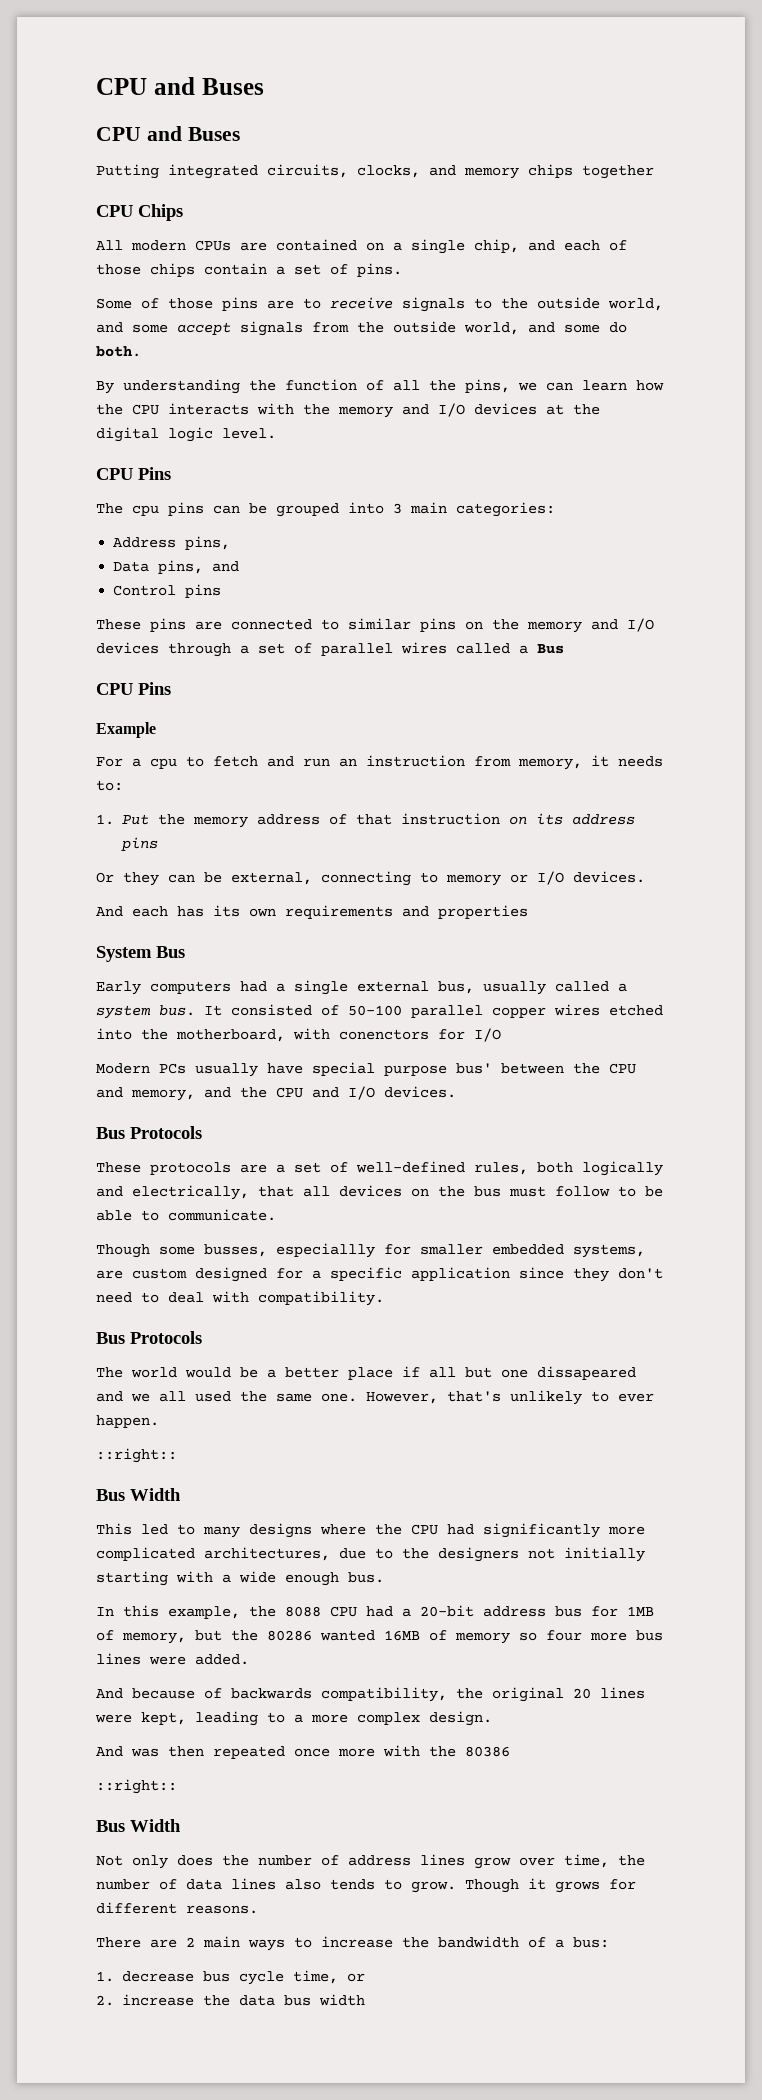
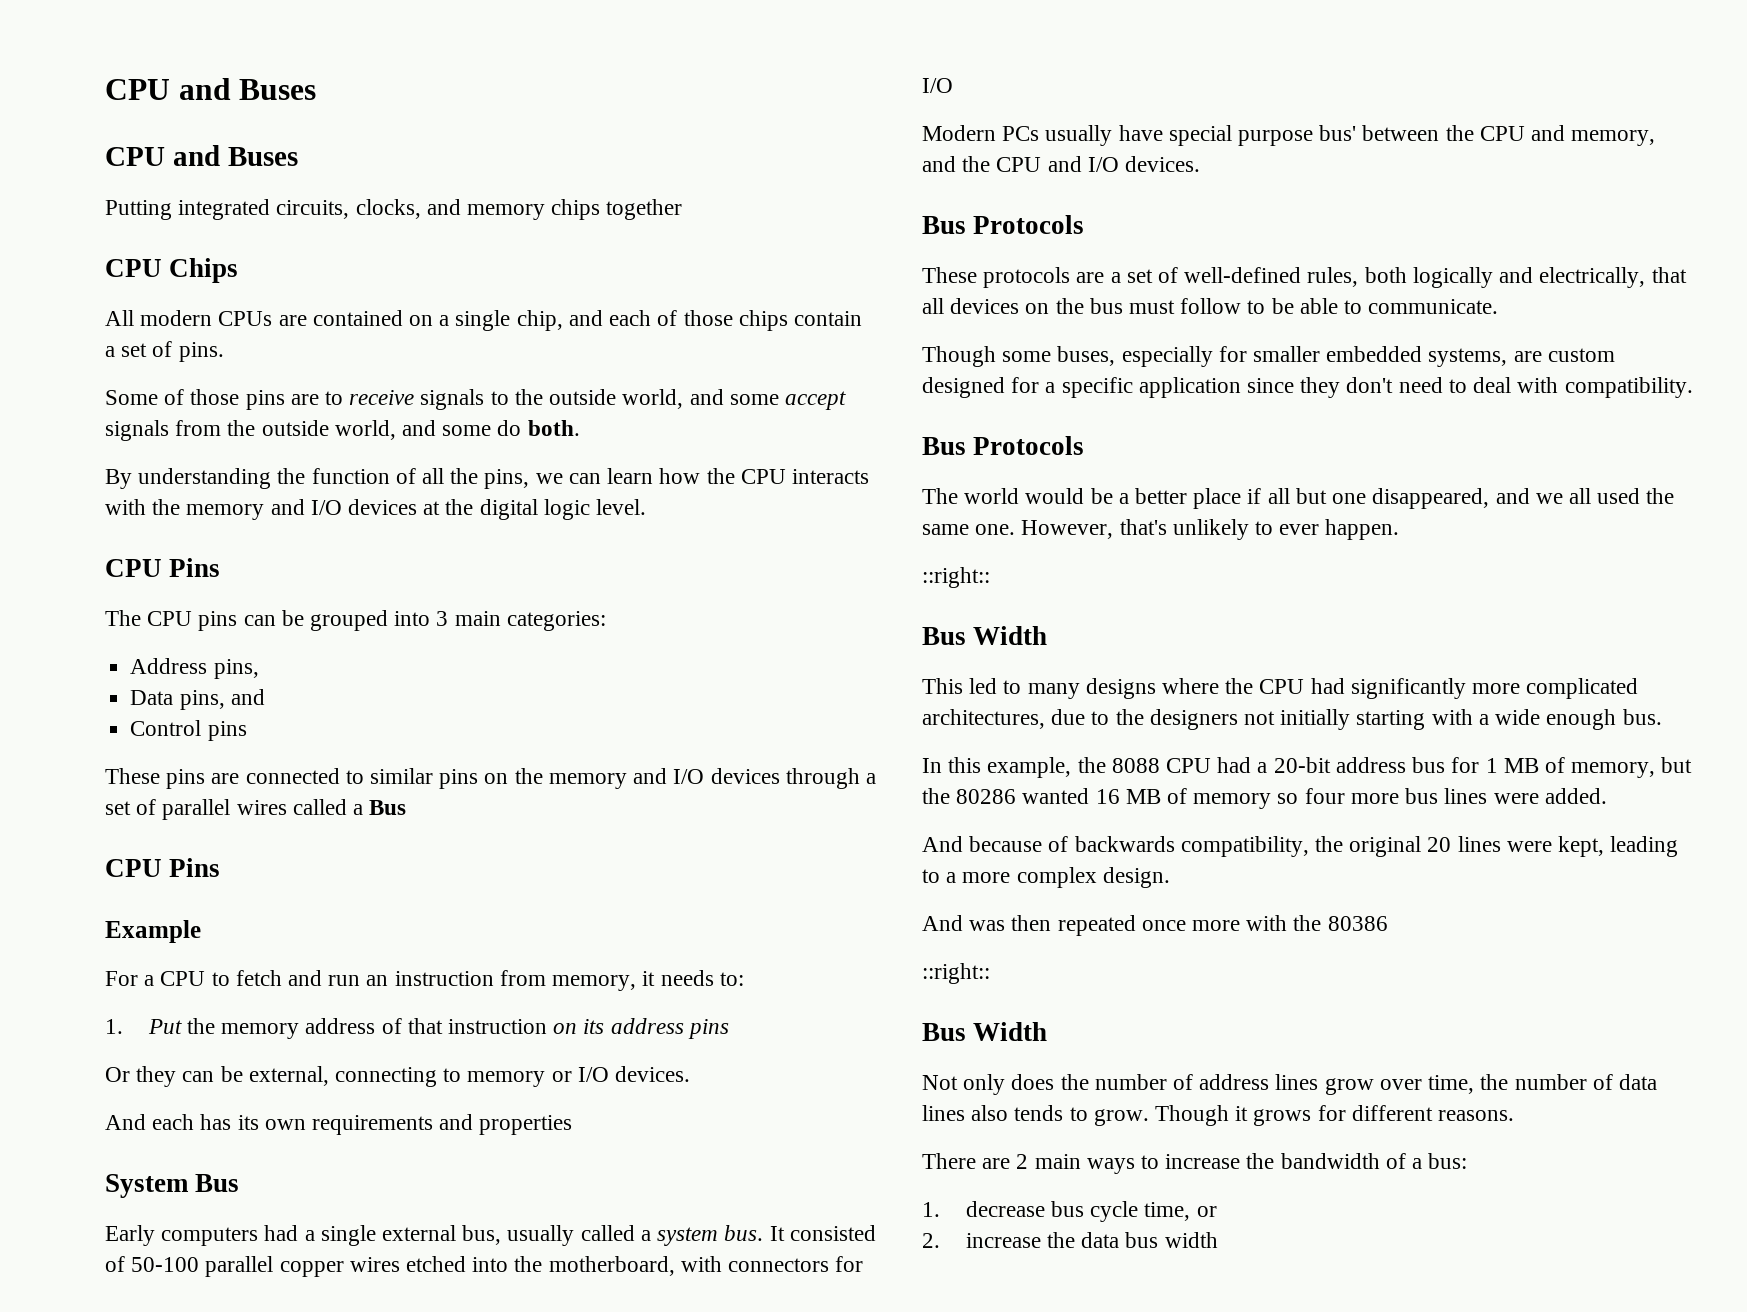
- The cpu pins can be grouped into 3 main categories:
+ The CPU pins can be grouped into 3 main categories:
- For a cpu to fetch and run an instruction from memory, it needs to:
+ For a CPU to fetch and run an instruction from memory, it needs to:
- It consisted of 50-100 parallel copper wires etched into the motherboard, with conenctors for I/O
+ It consisted of 50-100 parallel copper wires etched into the motherboard, with connectors for I/O
- Though some busses, especiallly for smaller embedded systems, are custom designed for a specific application since they don't need to deal with compatibility.
+ Though some buses, especially for smaller embedded systems, are custom designed for a specific application since they don't need to deal with compatibility.
- The world would be a better place if all but one dissapeared and we all used the same one.
+ The world would be a better place if all but one disappeared, and we all used the same one.
- In this example, the 8088 CPU had a 20-bit address bus for 1MB of memory, but the 80286 wanted 16MB of memory so four more bus lines were added.
+ In this example, the 8088 CPU had a 20-bit address bus for 1 MB of memory, but the 80286 wanted 16 MB of memory so four more bus lines were added.

